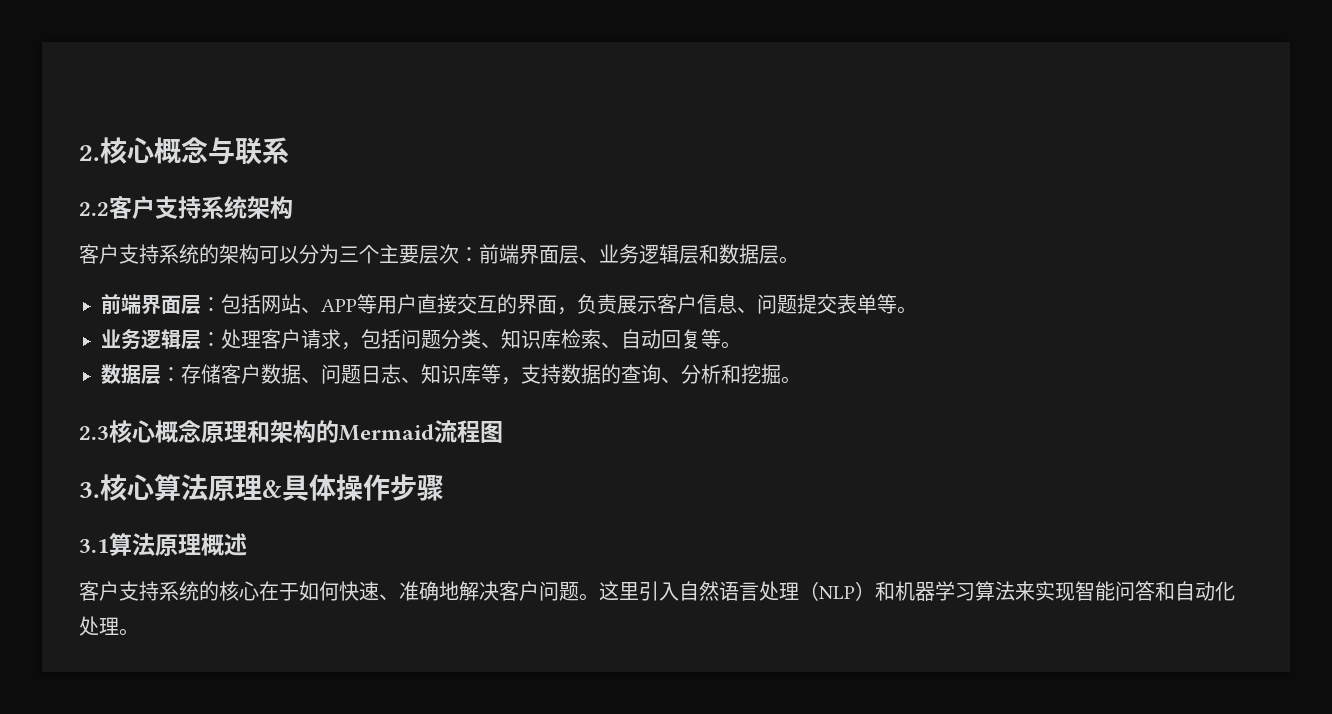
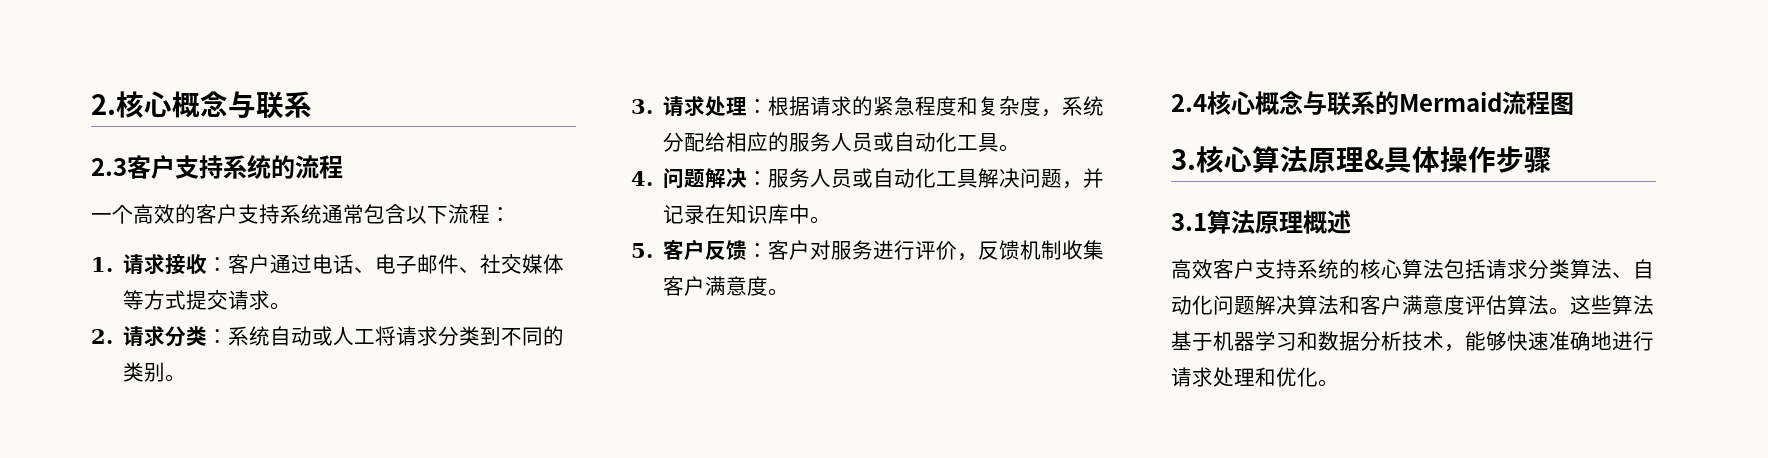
- 2.2客户支持系统架构
- 客户支持系统的架构可以分为三个主要层次：前端界面层、业务逻辑层和数据层。
- 前端界面层：包括网站、APP等用户直接交互的界面，负责展示客户信息、问题提交表单等。
- 业务逻辑层：处理客户请求，包括问题分类、知识库检索、自动回复等。
- 数据层：存储客户数据、问题日志、知识库等，支持数据的查询、分析和挖掘。
- 2.3核心概念原理和架构的Mermaid流程图
+ 2.3客户支持系统的流程
+ 一个高效的客户支持系统通常包含以下流程：
+ 1.请求接收：客户通过电话、电子邮件、社交媒体等方式提交请求。
+ 2.请求分类：系统自动或人工将请求分类到不同的类别。
+ 3.请求处理：根据请求的紧急程度和复杂度，系统分配给相应的服务人员或自动化工具。
+ 4.问题解决：服务人员或自动化工具解决问题，并记录在知识库中。
+ 5.客户反馈：客户对服务进行评价，反馈机制收集客户满意度。
+ 2.4核心概念与联系的Mermaid流程图
- 客户支持系统的核心在于如何快速、准确地解决客户问题。这里引入自然语言处理（NLP）和机器学习算法来实现智能问答和自动化处理。
+ 高效客户支持系统的核心算法包括请求分类算法、自动化问题解决算法和客户满意度评估算法。这些算法基于机器学习和数据分析技术，能够快速准确地进行请求处理和优化。

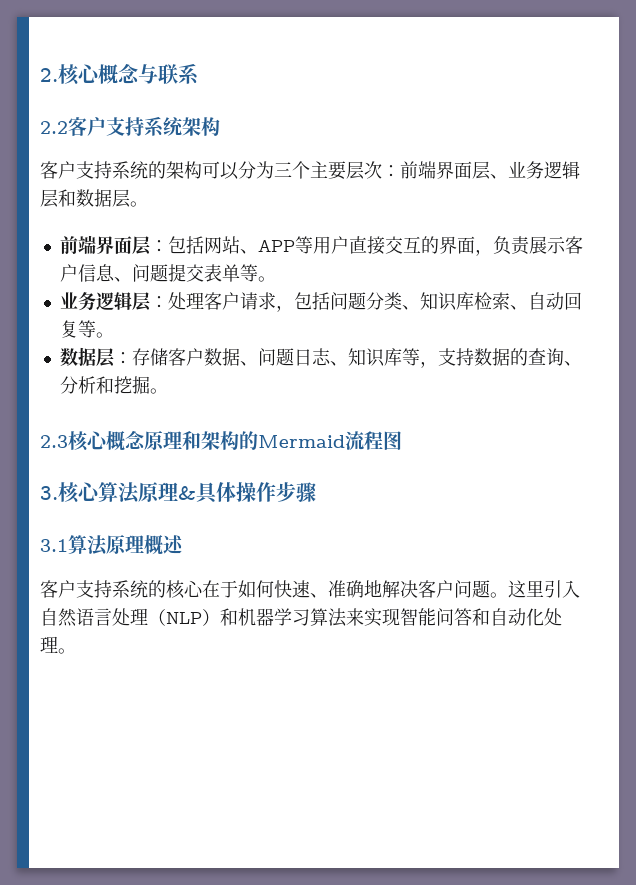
- 2.3客户支持系统的流程
- 一个高效的客户支持系统通常包含以下流程：
- 1.请求接收：客户通过电话、电子邮件、社交媒体等方式提交请求。
- 2.请求分类：系统自动或人工将请求分类到不同的类别。
- 3.请求处理：根据请求的紧急程度和复杂度，系统分配给相应的服务人员或自动化工具。
- 4.问题解决：服务人员或自动化工具解决问题，并记录在知识库中。
- 5.客户反馈：客户对服务进行评价，反馈机制收集客户满意度。
- 2.4核心概念与联系的Mermaid流程图
+ 2.2客户支持系统架构
+ 客户支持系统的架构可以分为三个主要层次：前端界面层、业务逻辑层和数据层。
+ 前端界面层：包括网站、APP等用户直接交互的界面，负责展示客户信息、问题提交表单等。
+ 业务逻辑层：处理客户请求，包括问题分类、知识库检索、自动回复等。
+ 数据层：存储客户数据、问题日志、知识库等，支持数据的查询、分析和挖掘。
+ 2.3核心概念原理和架构的Mermaid流程图
- 高效客户支持系统的核心算法包括请求分类算法、自动化问题解决算法和客户满意度评估算法。这些算法基于机器学习和数据分析技术，能够快速准确地进行请求处理和优化。
+ 客户支持系统的核心在于如何快速、准确地解决客户问题。这里引入自然语言处理（NLP）和机器学习算法来实现智能问答和自动化处理。

